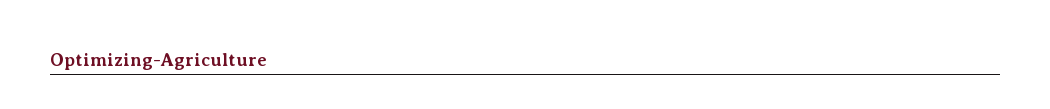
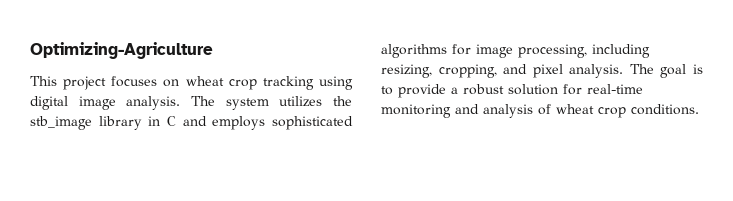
+ This project focuses on wheat crop tracking using digital image analysis. The system utilizes the stb_image library in C and employs sophisticated algorithms for image processing, including resizing, cropping, and pixel analysis. The goal is to provide a robust solution for real-time monitoring and analysis of wheat crop conditions.

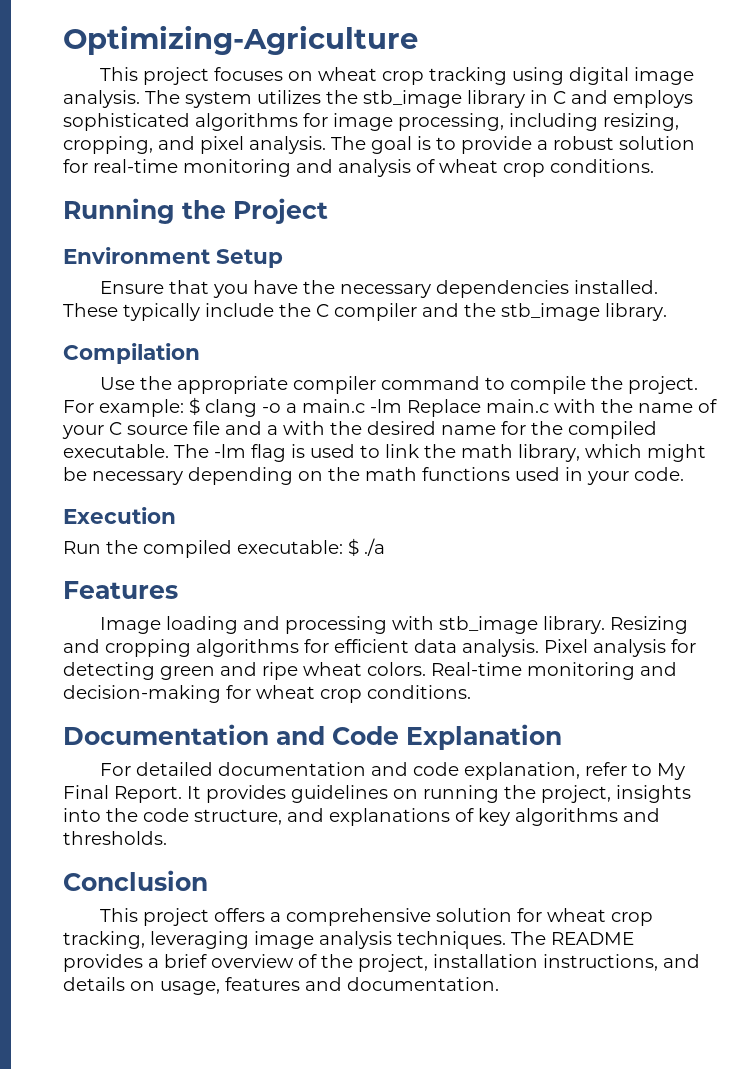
+ Running the Project
+ Environment Setup
+ Ensure that you have the necessary dependencies installed. These typically include the C compiler and the stb_image library.
+ Compilation
+ Use the appropriate compiler command to compile the project. For example: $ clang -o a main.c -lm Replace main.c with the name of your C source file and a with the desired name for the compiled executable. The -lm flag is used to link the math library, which might be necessary depending on the math functions used in your code.
+ Execution
+ Run the compiled executable: $ ./a
+ Features
+ Image loading and processing with stb_image library. Resizing and cropping algorithms for efficient data analysis. Pixel analysis for detecting green and ripe wheat colors. Real-time monitoring and decision-making for wheat crop conditions.
+ Documentation and Code Explanation
+ For detailed documentation and code explanation, refer to My Final Report. It provides guidelines on running the project, insights into the code structure, and explanations of key algorithms and thresholds.
+ Conclusion
+ This project offers a comprehensive solution for wheat crop tracking, leveraging image analysis techniques. The README provides a brief overview of the project, installation instructions, and details on usage, features and documentation.

